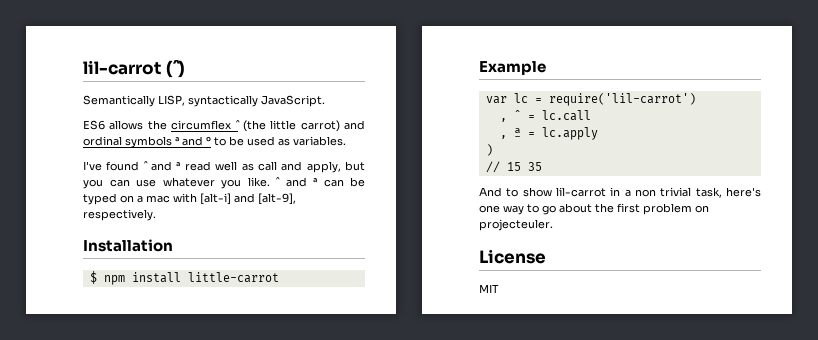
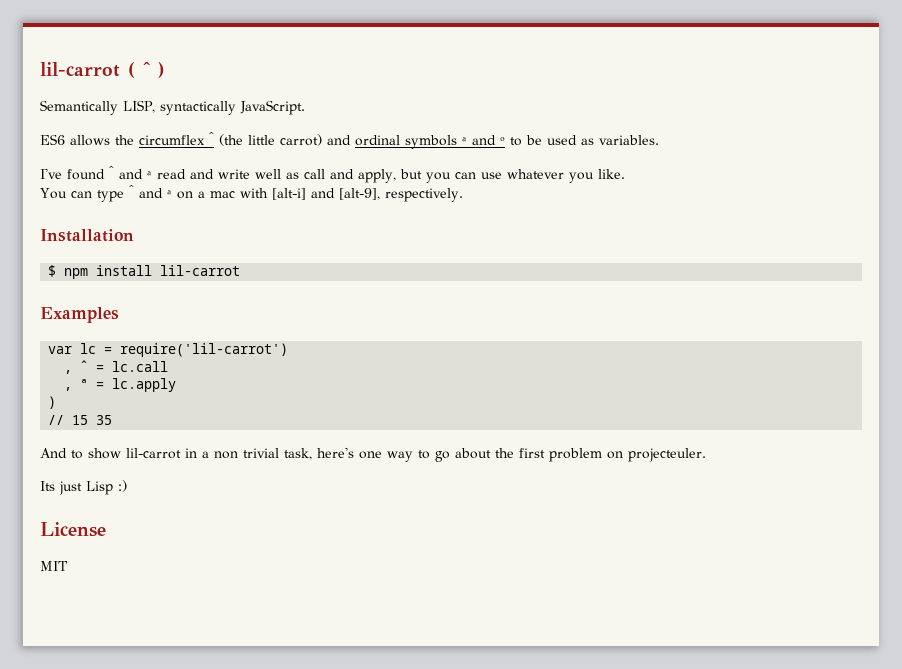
- lil-carrot (ˆ)
+ lil-carrot ( ˆ )
- I've found ˆ and ª read well as call and apply, but you can use whatever you like. ˆ and ª can be typed on a mac with [alt-i] and [alt-9], respectively.
+ I've found ˆ and ª read and write well as call and apply, but you can use whatever you like.
+ You can type ˆ and ª on a mac with [alt-i] and [alt-9], respectively.
- $ npm install little-carrot
- Example
+ $ npm install lil-carrot
+ Examples
+ Its just Lisp :)

